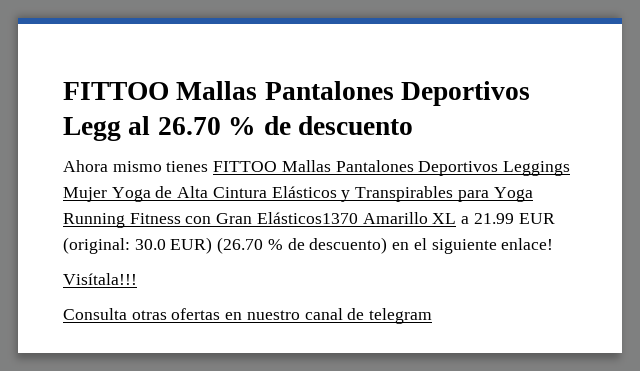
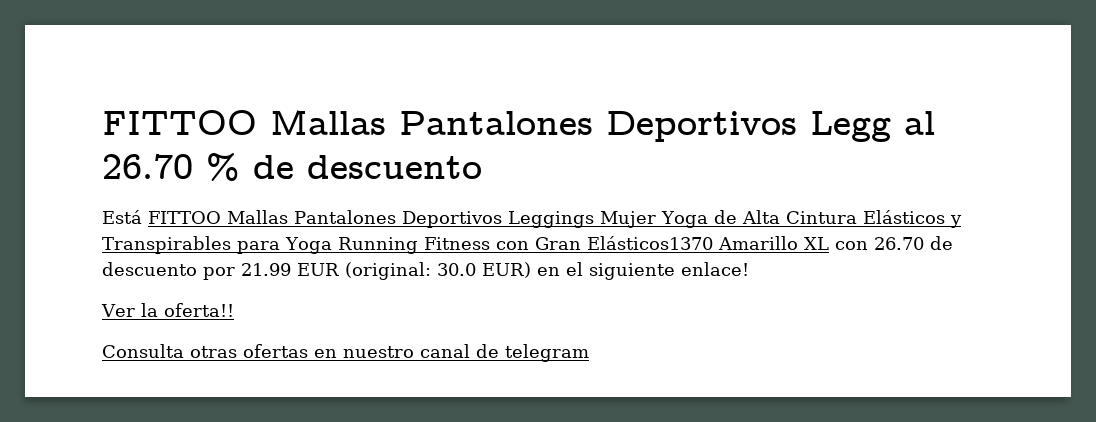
- Ahora mismo tienes FITTOO Mallas Pantalones Deportivos Leggings Mujer Yoga de Alta Cintura Elásticos y Transpirables para Yoga Running Fitness con Gran Elásticos1370 Amarillo XL a 21.99 EUR (original: 30.0 EUR) (26.70 % de descuento) en el siguiente enlace!
+ Está FITTOO Mallas Pantalones Deportivos Leggings Mujer Yoga de Alta Cintura Elásticos y Transpirables para Yoga Running Fitness con Gran Elásticos1370 Amarillo XL con 26.70 de descuento por 21.99 EUR (original: 30.0 EUR) en el siguiente enlace!
- Visítala!!!
+ Ver la oferta!!

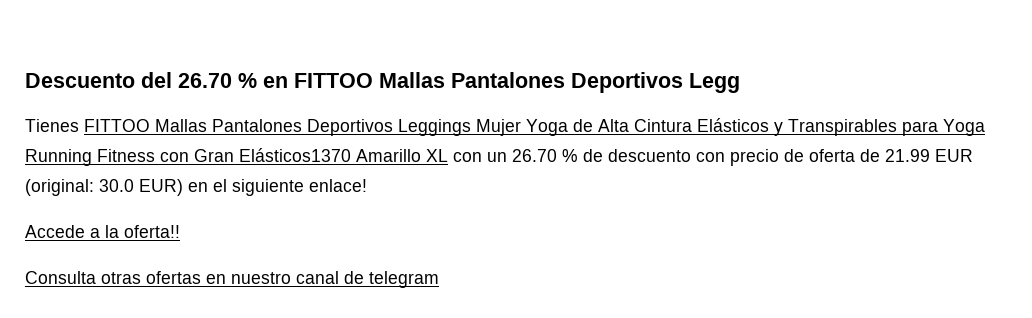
- FITTOO Mallas Pantalones Deportivos Legg al 26.70 % de descuento
- Está FITTOO Mallas Pantalones Deportivos Leggings Mujer Yoga de Alta Cintura Elásticos y Transpirables para Yoga Running Fitness con Gran Elásticos1370 Amarillo XL con 26.70 de descuento por 21.99 EUR (original: 30.0 EUR) en el siguiente enlace!
+ Descuento del 26.70 % en FITTOO Mallas Pantalones Deportivos Legg
+ Tienes FITTOO Mallas Pantalones Deportivos Leggings Mujer Yoga de Alta Cintura Elásticos y Transpirables para Yoga Running Fitness con Gran Elásticos1370 Amarillo XL con un 26.70 % de descuento con precio de oferta de 21.99 EUR (original: 30.0 EUR) en el siguiente enlace!
- Ver la oferta!!
+ Accede a la oferta!!

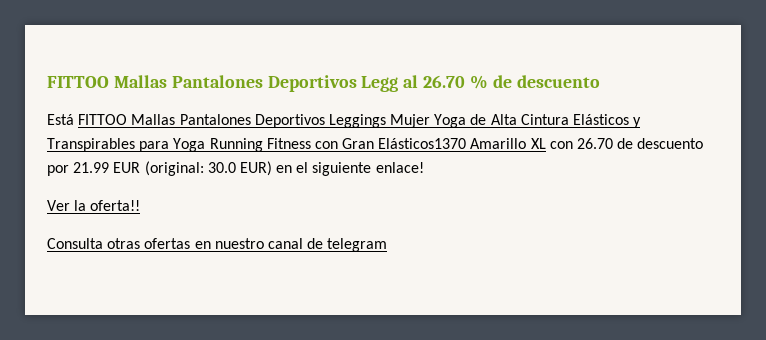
- Descuento del 26.70 % en FITTOO Mallas Pantalones Deportivos Legg
- Tienes FITTOO Mallas Pantalones Deportivos Leggings Mujer Yoga de Alta Cintura Elásticos y Transpirables para Yoga Running Fitness con Gran Elásticos1370 Amarillo XL con un 26.70 % de descuento con precio de oferta de 21.99 EUR (original: 30.0 EUR) en el siguiente enlace!
+ FITTOO Mallas Pantalones Deportivos Legg al 26.70 % de descuento
+ Está FITTOO Mallas Pantalones Deportivos Leggings Mujer Yoga de Alta Cintura Elásticos y Transpirables para Yoga Running Fitness con Gran Elásticos1370 Amarillo XL con 26.70 de descuento por 21.99 EUR (original: 30.0 EUR) en el siguiente enlace!
- Accede a la oferta!!
+ Ver la oferta!!

